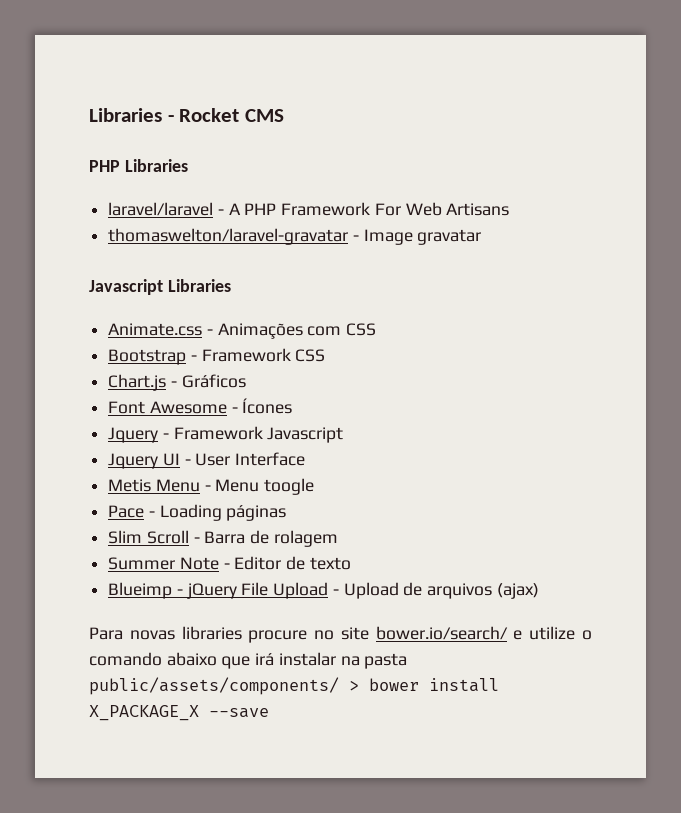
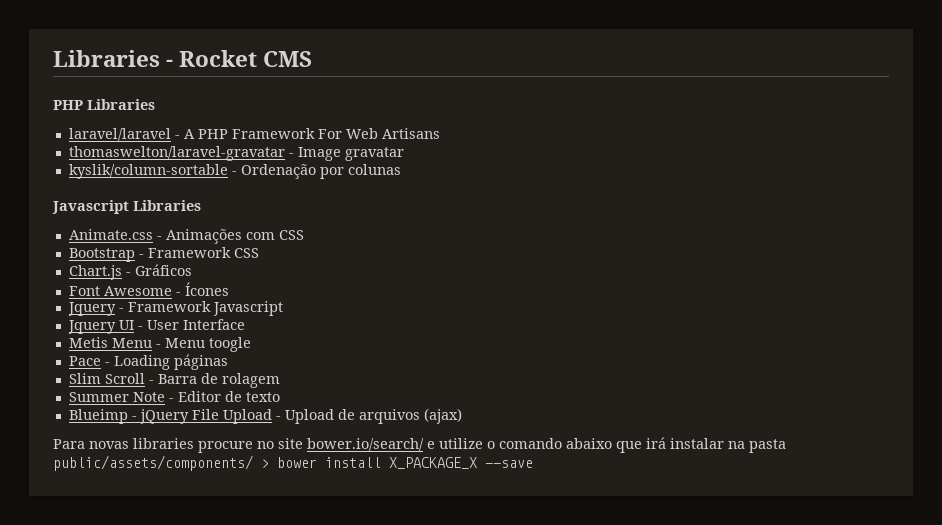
+ kyslik/column-sortable - Ordenação por colunas

